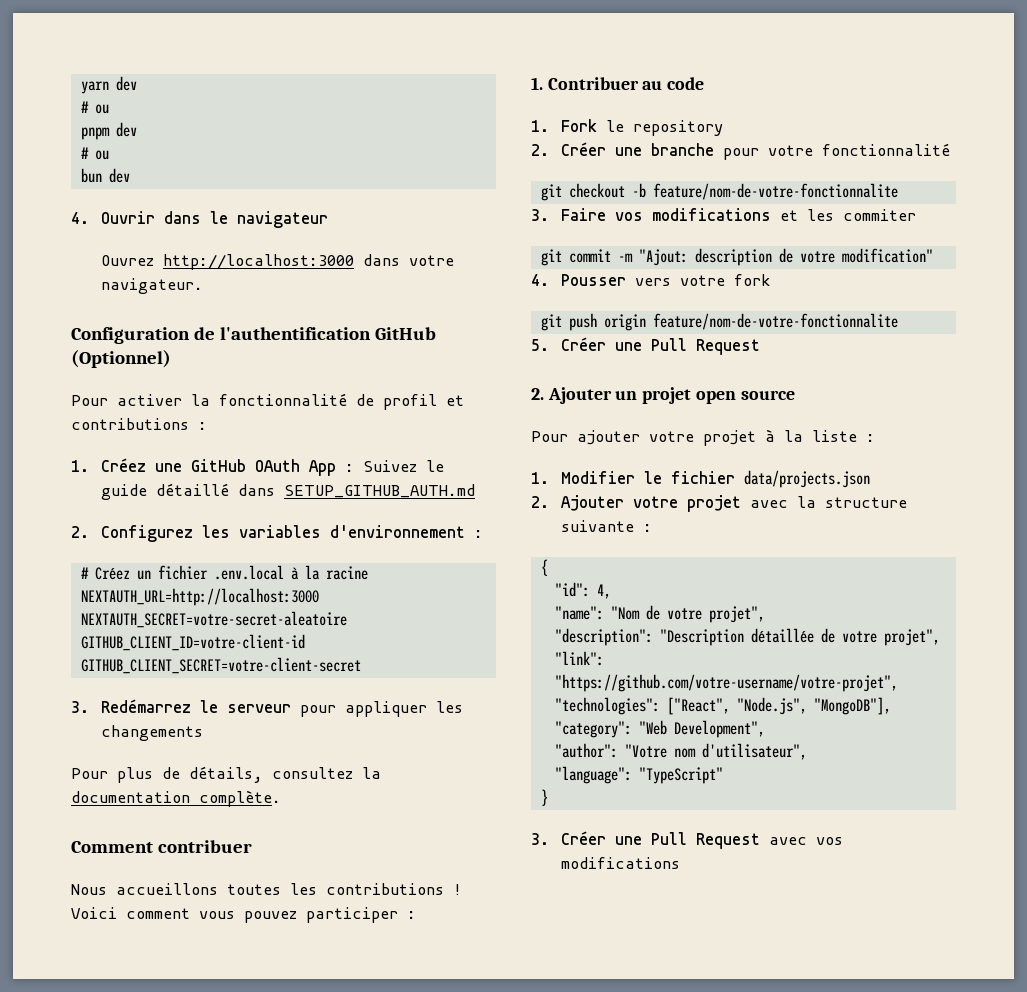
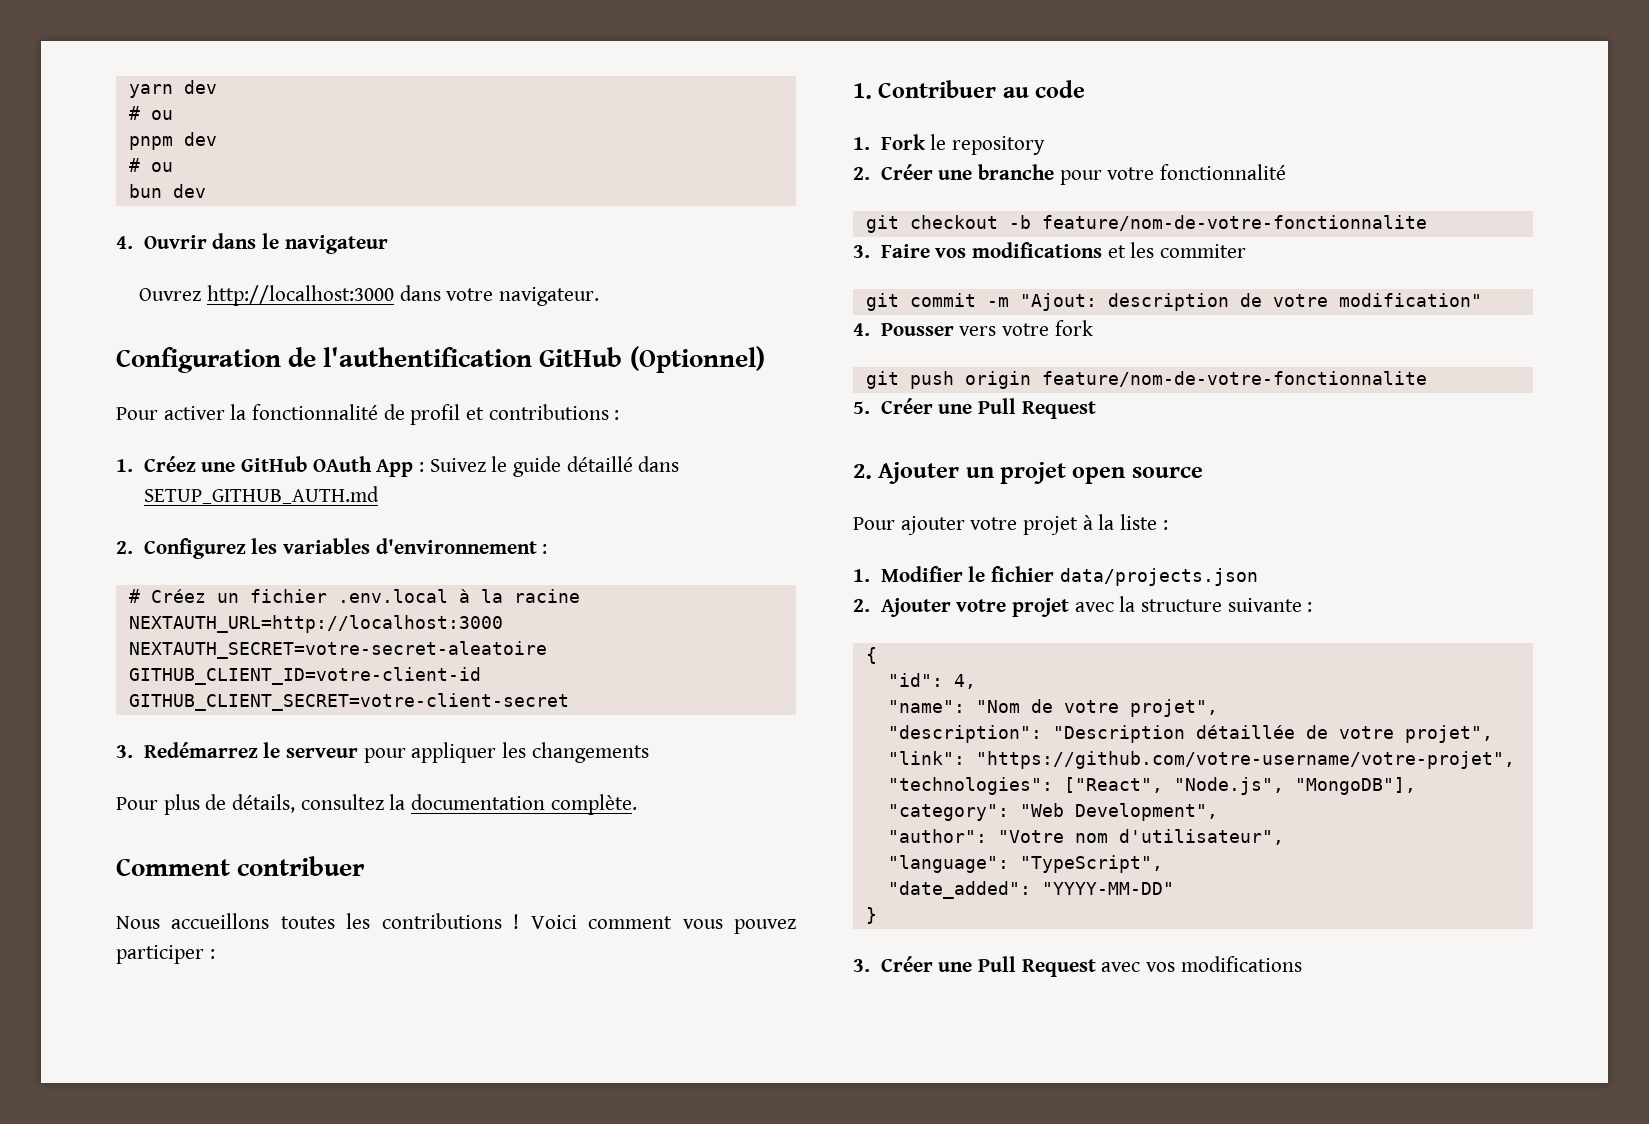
- "language": "TypeScript"
+ "language": "TypeScript",
+ "date_added": "YYYY-MM-DD"

